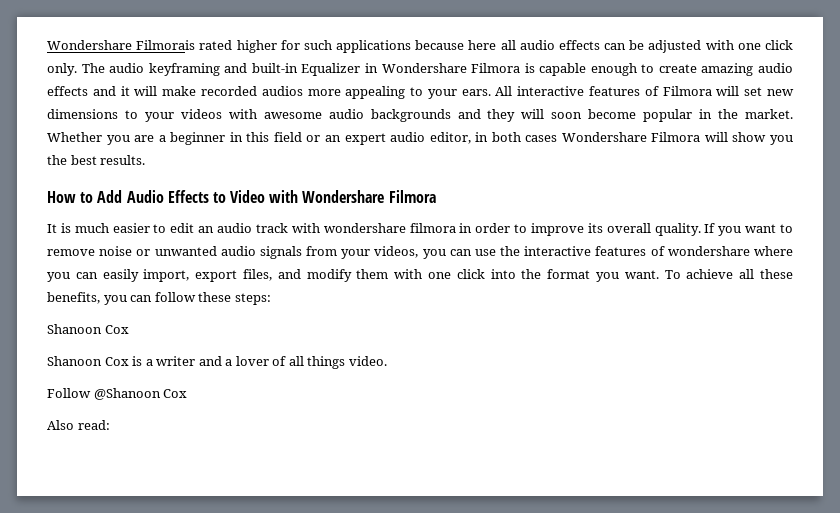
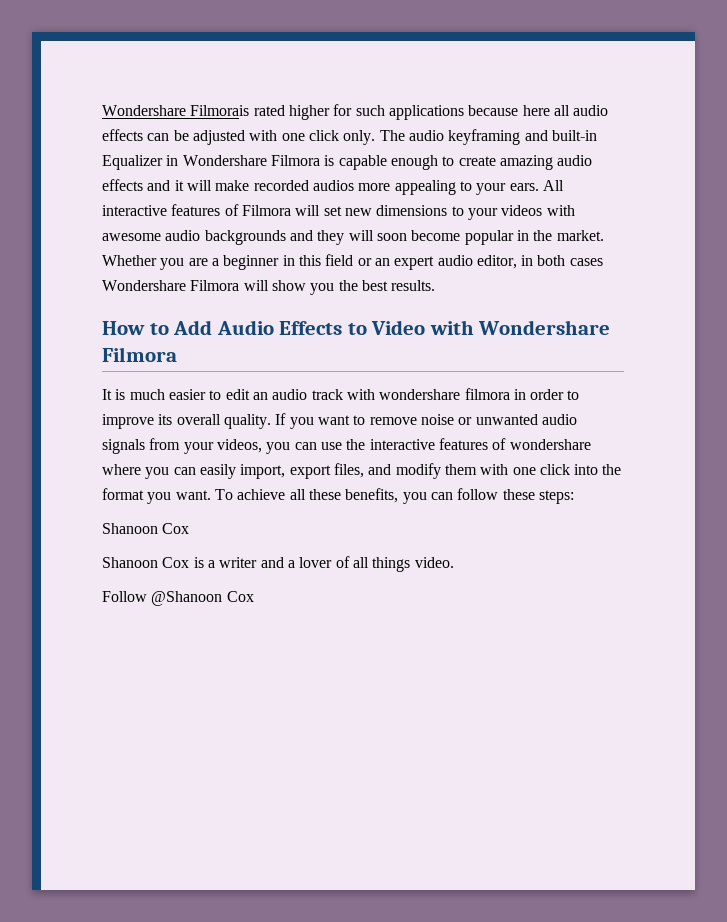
- Also read:

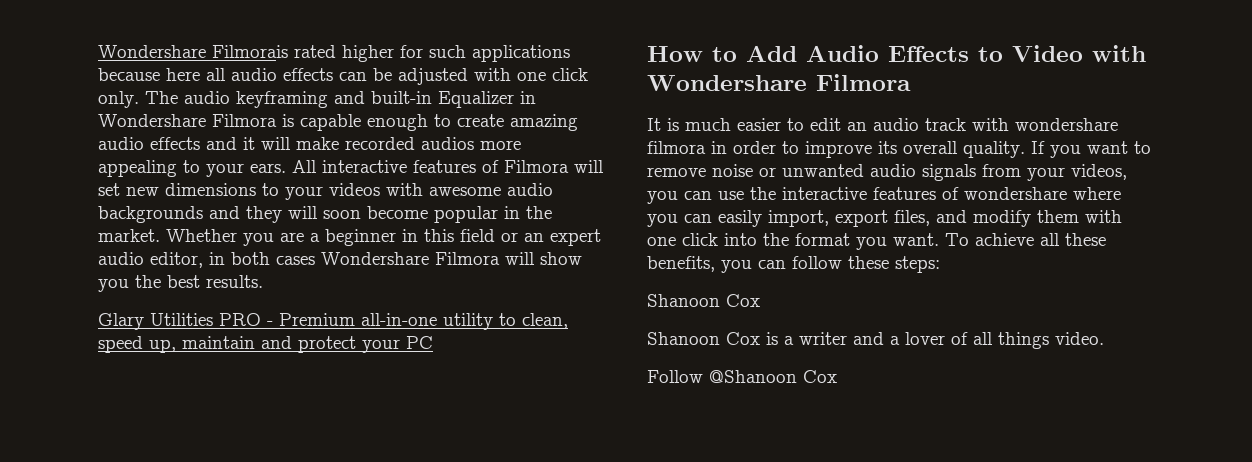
+ Glary Utilities PRO - Premium all-in-one utility to clean, speed up, maintain and protect your PC

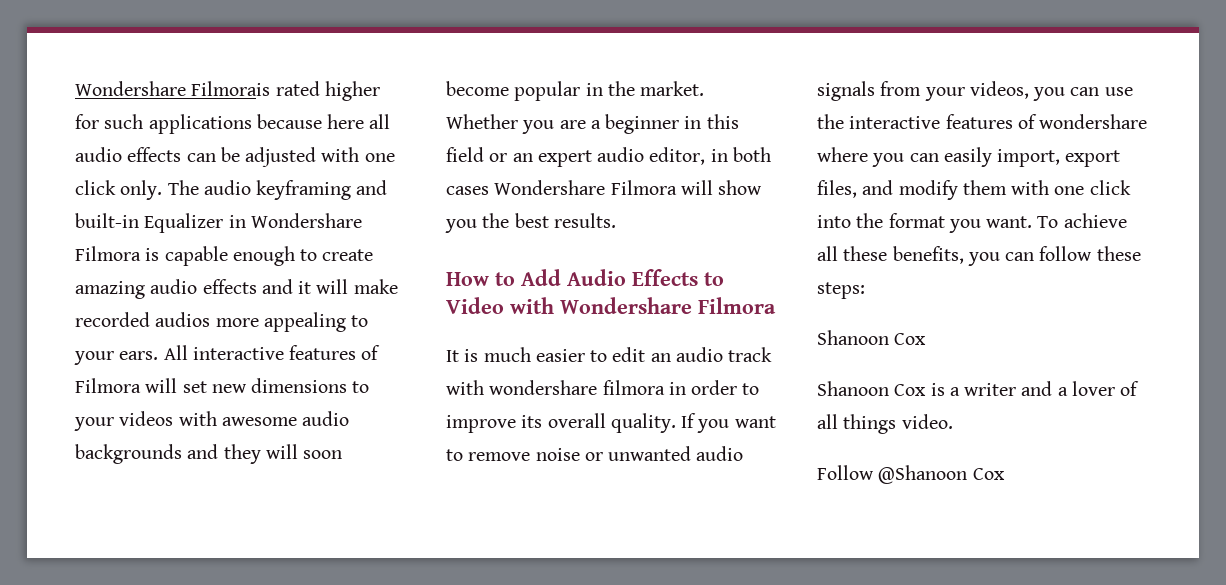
- Glary Utilities PRO - Premium all-in-one utility to clean, speed up, maintain and protect your PC

